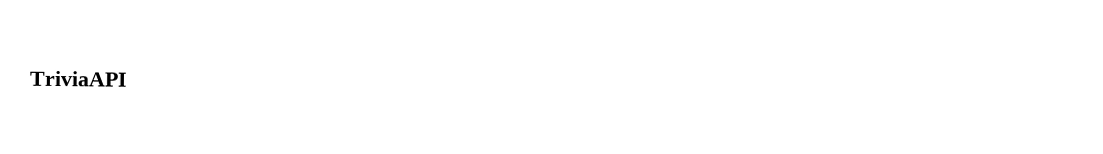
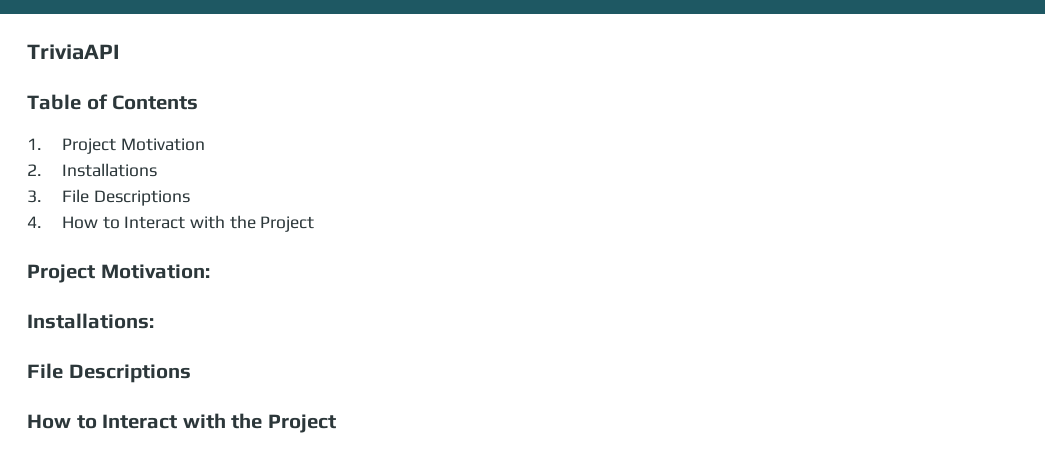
+ Table of Contents
+ 1. Project Motivation
+ 2. Installations
+ 3. File Descriptions
+ 4. How to Interact with the Project
+ Project Motivation:
+ Installations:
+ File Descriptions
+ How to Interact with the Project

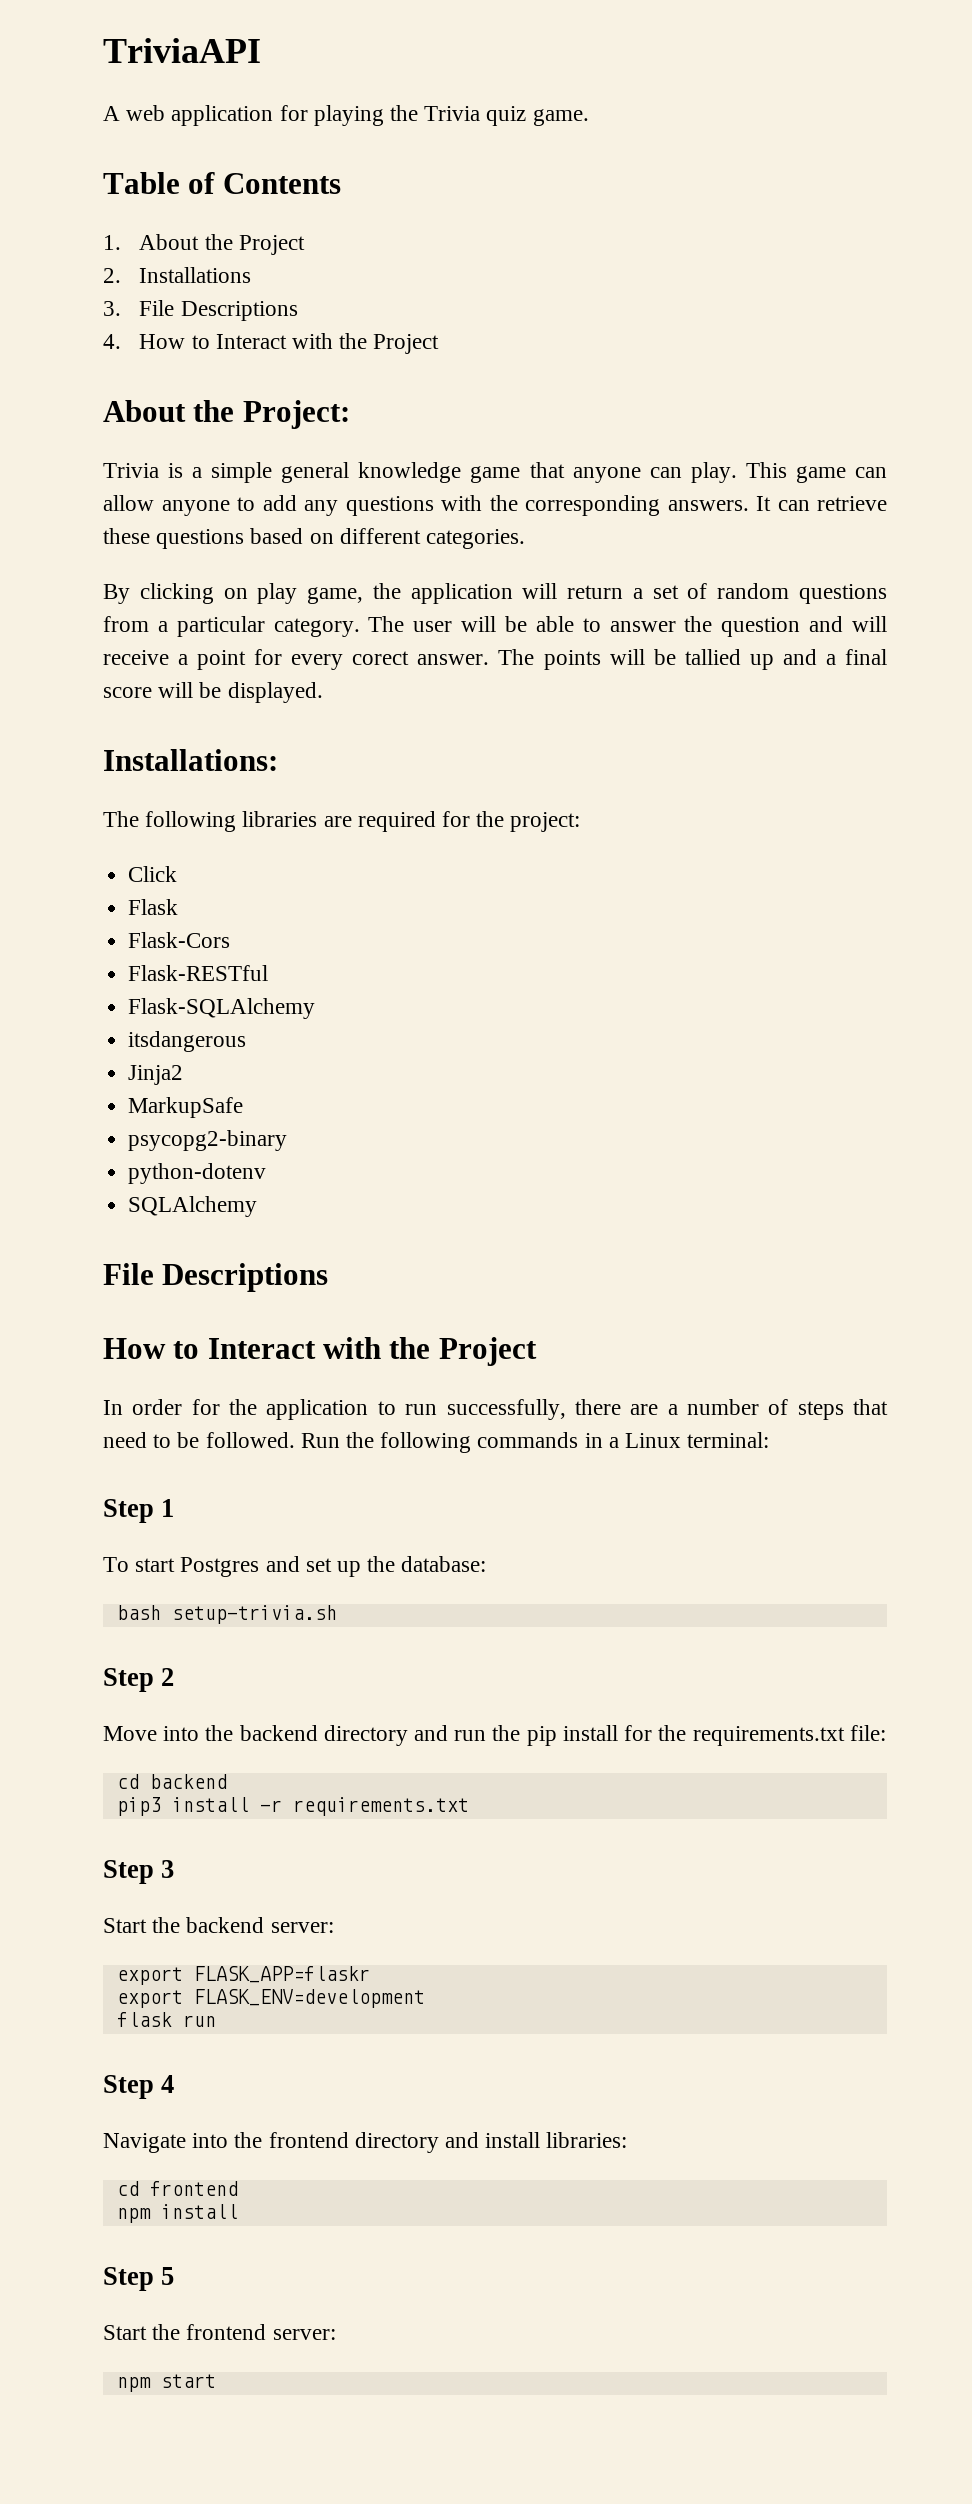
+ A web application for playing the Trivia quiz game.
- 1. Project Motivation
+ 1. About the Project
- Project Motivation:
+ About the Project:
+ Trivia is a simple general knowledge game that anyone can play. This game can allow anyone to add any questions with the corresponding answers. It can retrieve these questions based on different categories.
+ By clicking on play game, the application will return a set of random questions from a particular category. The user will be able to answer the question and will receive a point for every corect answer. The points will be tallied up and a final score will be displayed.
  Installations:
+ The following libraries are required for the project:
+ Click
+ Flask
+ Flask-Cors
+ Flask-RESTful
+ Flask-SQLAlchemy
+ itsdangerous
+ Jinja2
+ MarkupSafe
+ psycopg2-binary
+ python-dotenv
+ SQLAlchemy
+ In order for the application to run successfully, there are a number of steps that need to be followed. Run the following commands in a Linux terminal:
+ Step 1
+ To start Postgres and set up the database:
+ bash setup-trivia.sh
+ Step 2
+ Move into the backend directory and run the pip install for the requirements.txt file:
+ cd backend
+ pip3 install -r requirements.txt
+ Step 3
+ Start the backend server:
+ export FLASK_APP=flaskr
+ export FLASK_ENV=development
+ flask run
+ Step 4
+ Navigate into the frontend directory and install libraries:
+ cd frontend
+ npm install
+ Step 5
+ Start the frontend server:
+ npm start

